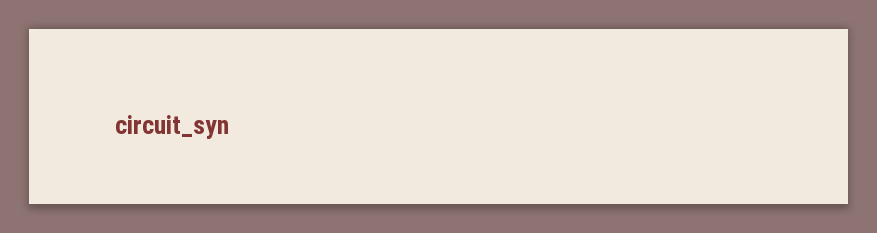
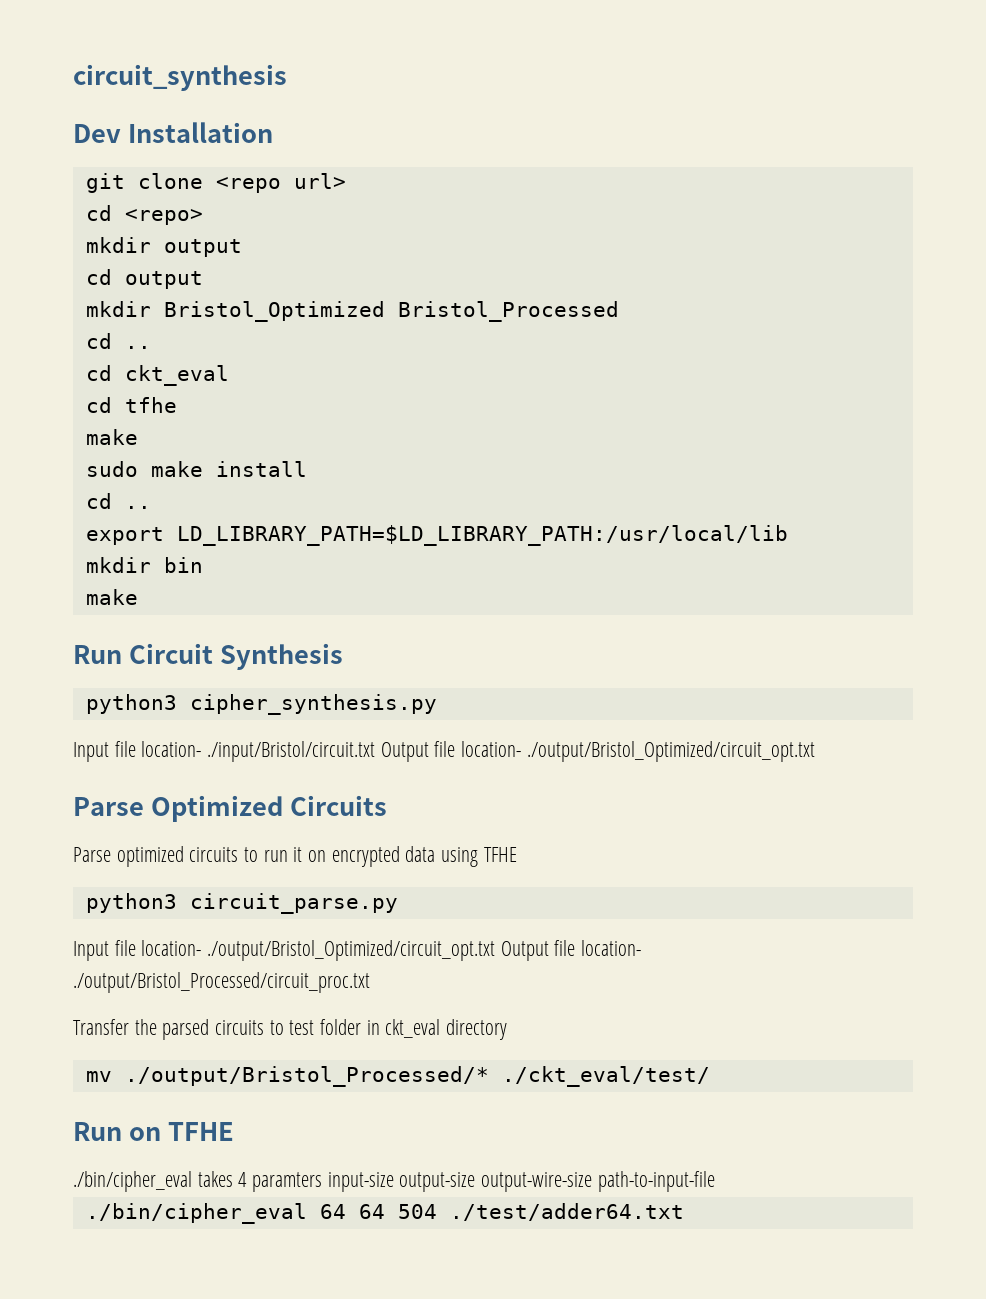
- circuit_syn
+ circuit_synthesis
+ Dev Installation
+ git clone <repo url>
+ cd <repo>
+ mkdir output
+ cd output
+ mkdir Bristol_Optimized Bristol_Processed
+ cd ..
+ cd ckt_eval
+ cd tfhe
+ make
+ sudo make install
+ cd ..
+ export LD_LIBRARY_PATH=$LD_LIBRARY_PATH:/usr/local/lib
+ mkdir bin
+ make
+ Run Circuit Synthesis
+ python3 cipher_synthesis.py
+ Input file location- ./input/Bristol/circuit.txt Output file location- ./output/Bristol_Optimized/circuit_opt.txt
+ Parse Optimized Circuits
+ Parse optimized circuits to run it on encrypted data using TFHE
+ python3 circuit_parse.py
+ Input file location- ./output/Bristol_Optimized/circuit_opt.txt Output file location- ./output/Bristol_Processed/circuit_proc.txt
+ Transfer the parsed circuits to test folder in ckt_eval directory
+ mv ./output/Bristol_Processed/* ./ckt_eval/test/
+ Run on TFHE
+ ./bin/cipher_eval takes 4 paramters input-size output-size output-wire-size path-to-input-file
+ ./bin/cipher_eval 64 64 504 ./test/adder64.txt

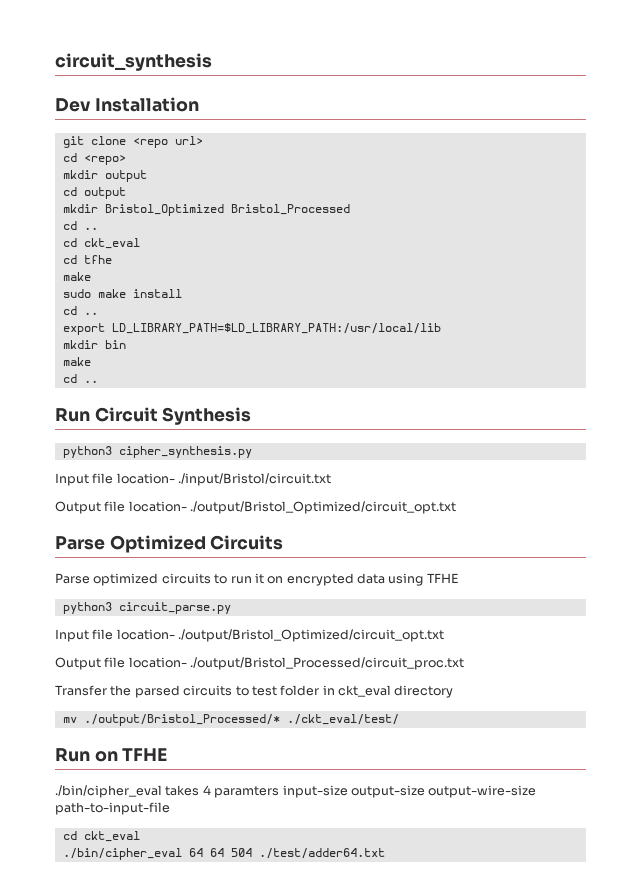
  mkdir bin
  make
+ cd ..
- Input file location- ./input/Bristol/circuit.txt Output file location- ./output/Bristol_Optimized/circuit_opt.txt
+ Input file location- ./input/Bristol/circuit.txt
+ Output file location- ./output/Bristol_Optimized/circuit_opt.txt
- Input file location- ./output/Bristol_Optimized/circuit_opt.txt Output file location- ./output/Bristol_Processed/circuit_proc.txt
+ Input file location- ./output/Bristol_Optimized/circuit_opt.txt
+ Output file location- ./output/Bristol_Processed/circuit_proc.txt
  ./bin/cipher_eval takes 4 paramters input-size output-size output-wire-size path-to-input-file
+ cd ckt_eval

